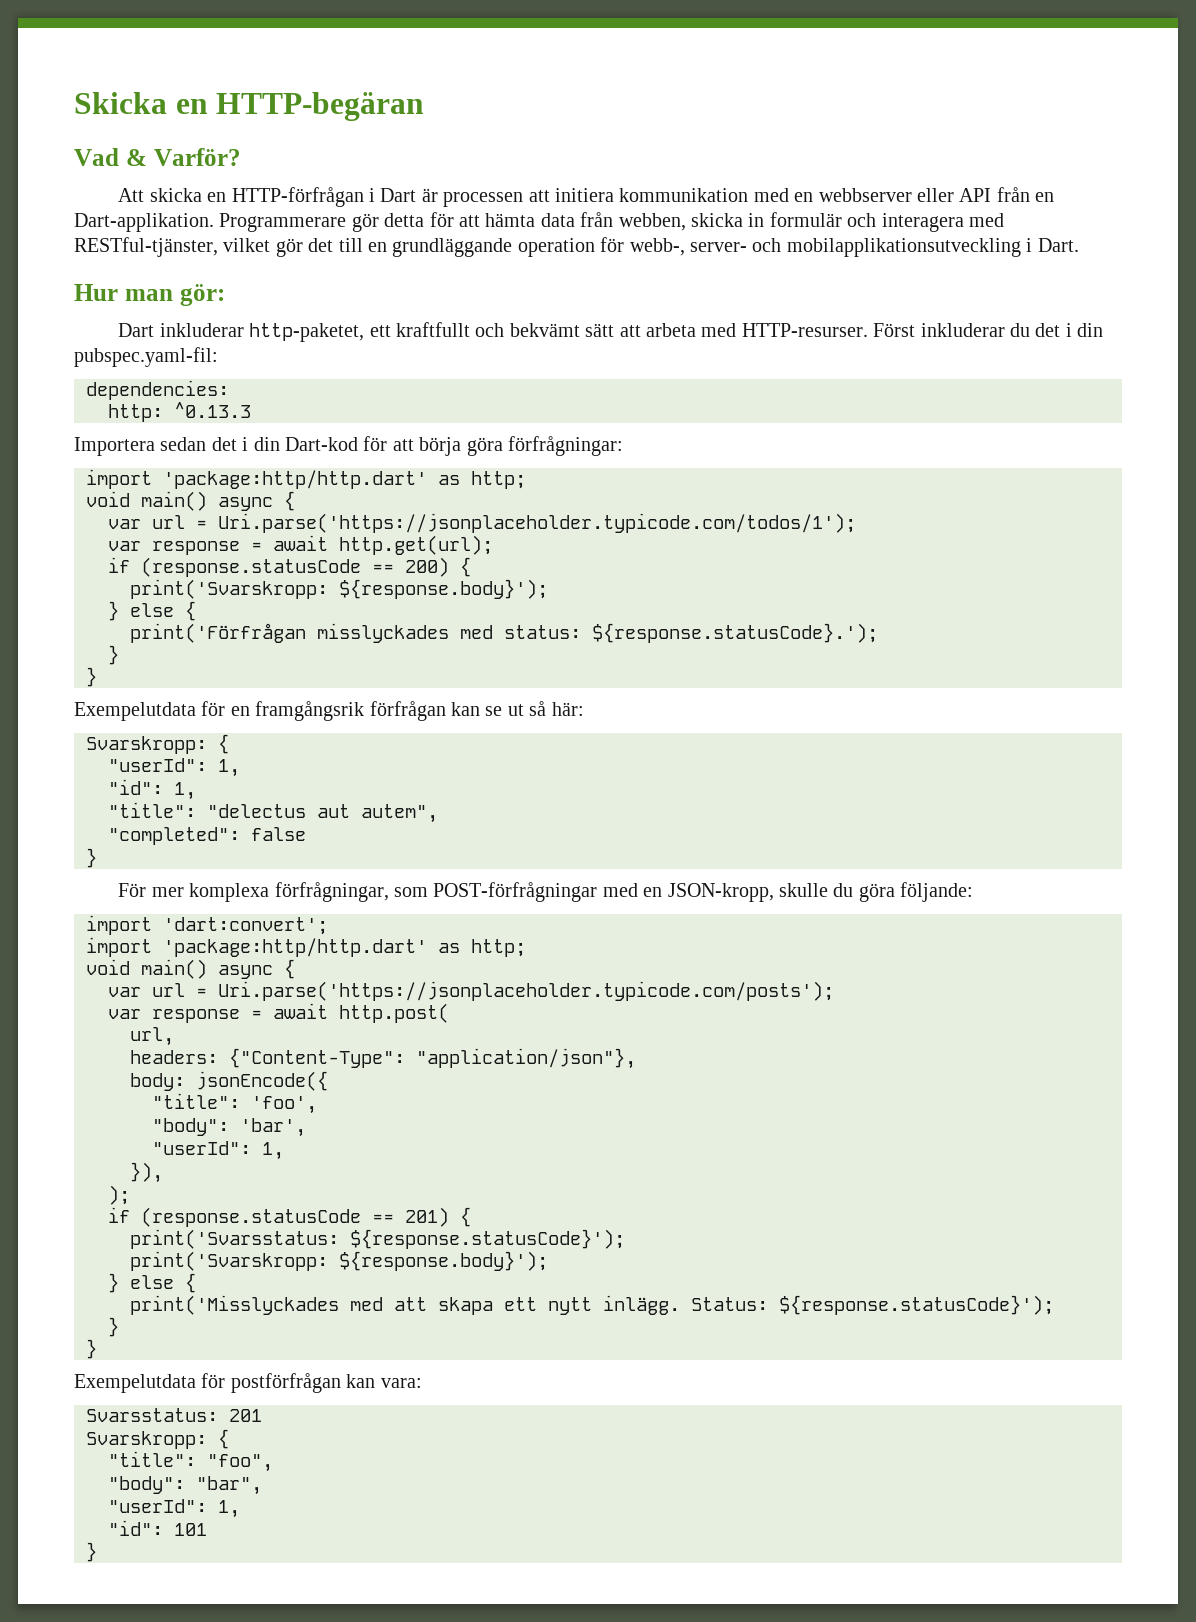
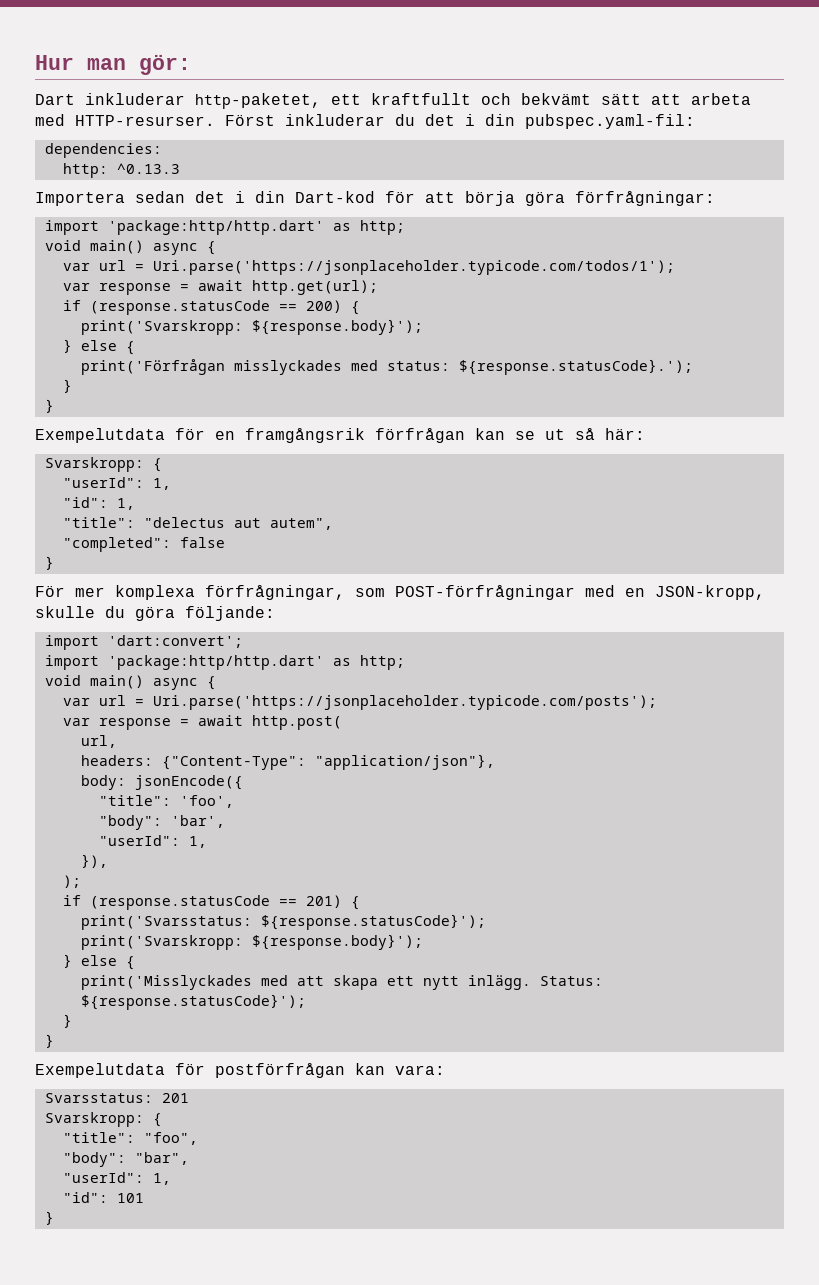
- Skicka en HTTP-begäran
- Vad & Varför?
- Att skicka en HTTP-förfrågan i Dart är processen att initiera kommunikation med en webbserver eller API från en Dart-applikation. Programmerare gör detta för att hämta data från webben, skicka in formulär och interagera med RESTful-tjänster, vilket gör det till en grundläggande operation för webb-, server- och mobilapplikationsutveckling i Dart.

